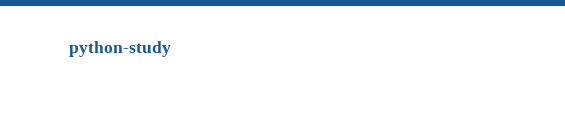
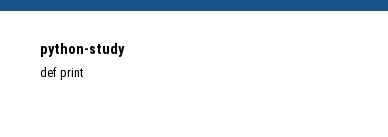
+ def print

